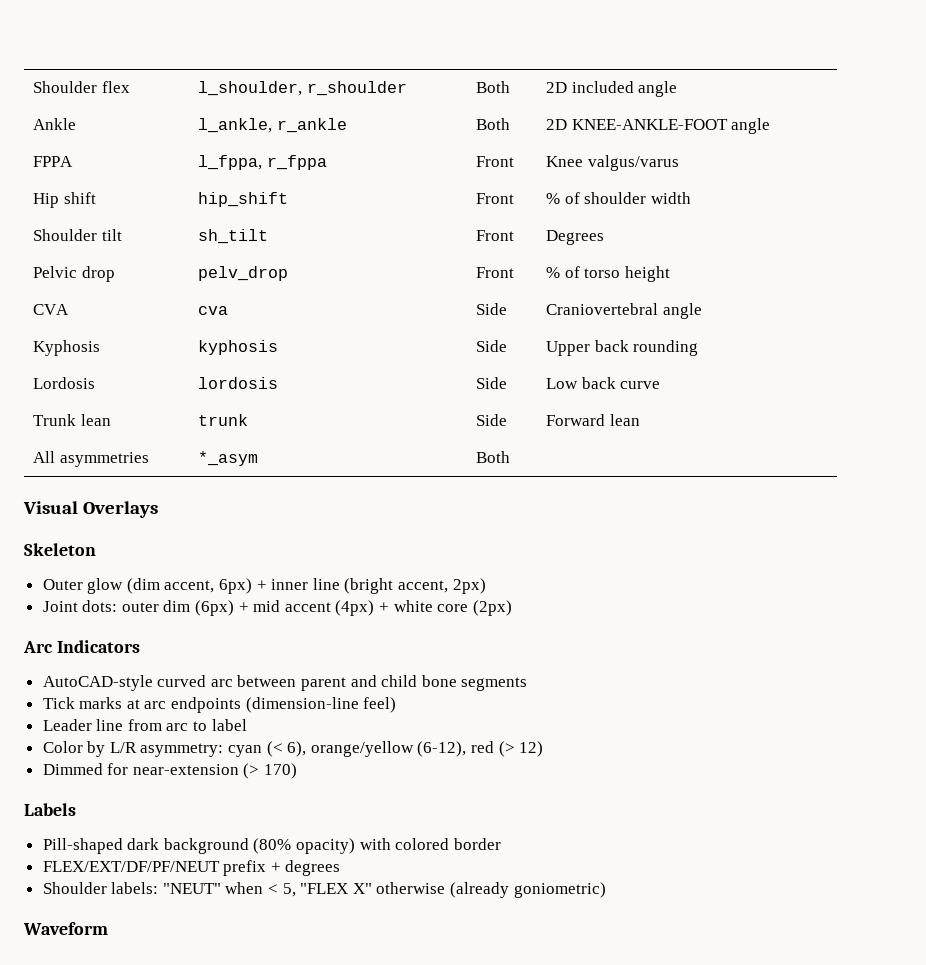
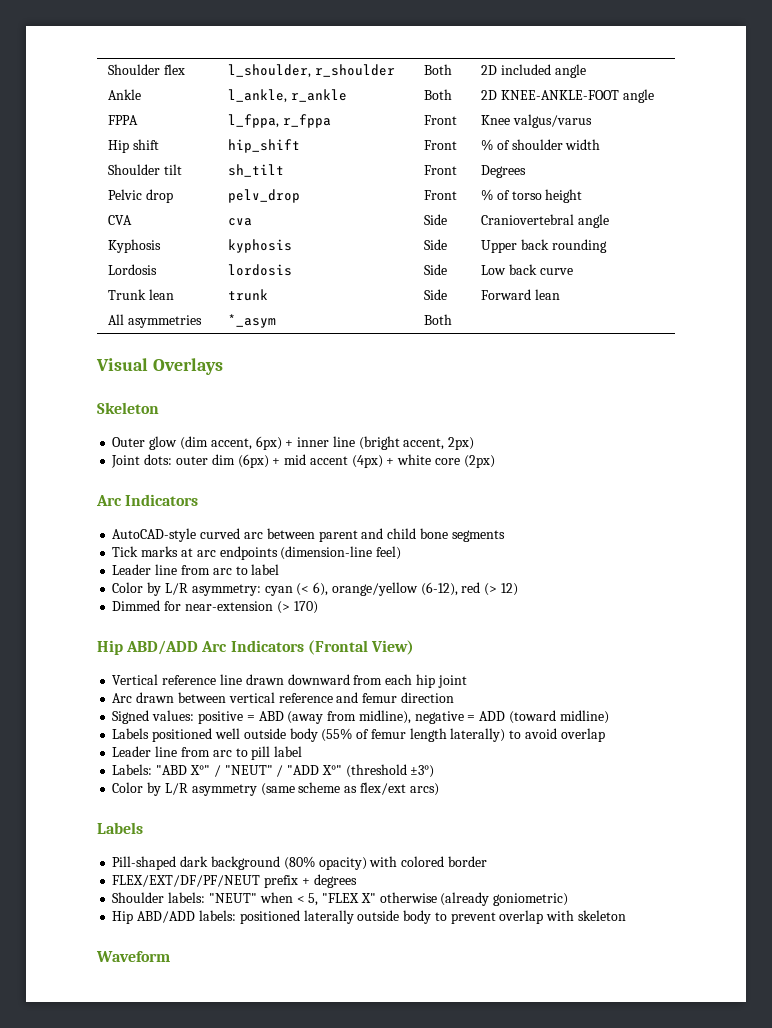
+ Hip ABD/ADD Arc Indicators (Frontal View)
+ Vertical reference line drawn downward from each hip joint
+ Arc drawn between vertical reference and femur direction
+ Signed values: positive = ABD (away from midline), negative = ADD (toward midline)
+ Labels positioned well outside body (55% of femur length laterally) to avoid overlap
+ Leader line from arc to pill label
+ Labels: "ABD X°" / "NEUT" / "ADD X°" (threshold ±3°)
+ Color by L/R asymmetry (same scheme as flex/ext arcs)
+ Hip ABD/ADD labels: positioned laterally outside body to prevent overlap with skeleton

